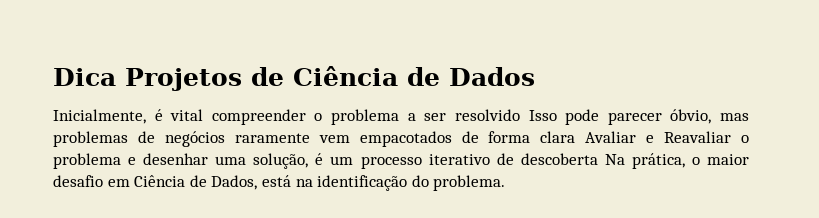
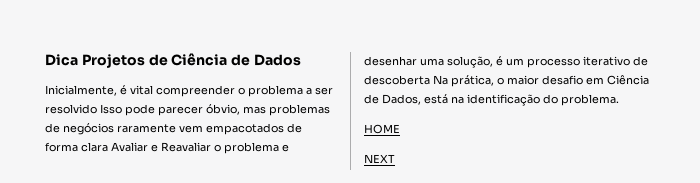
+ HOME
+ NEXT

